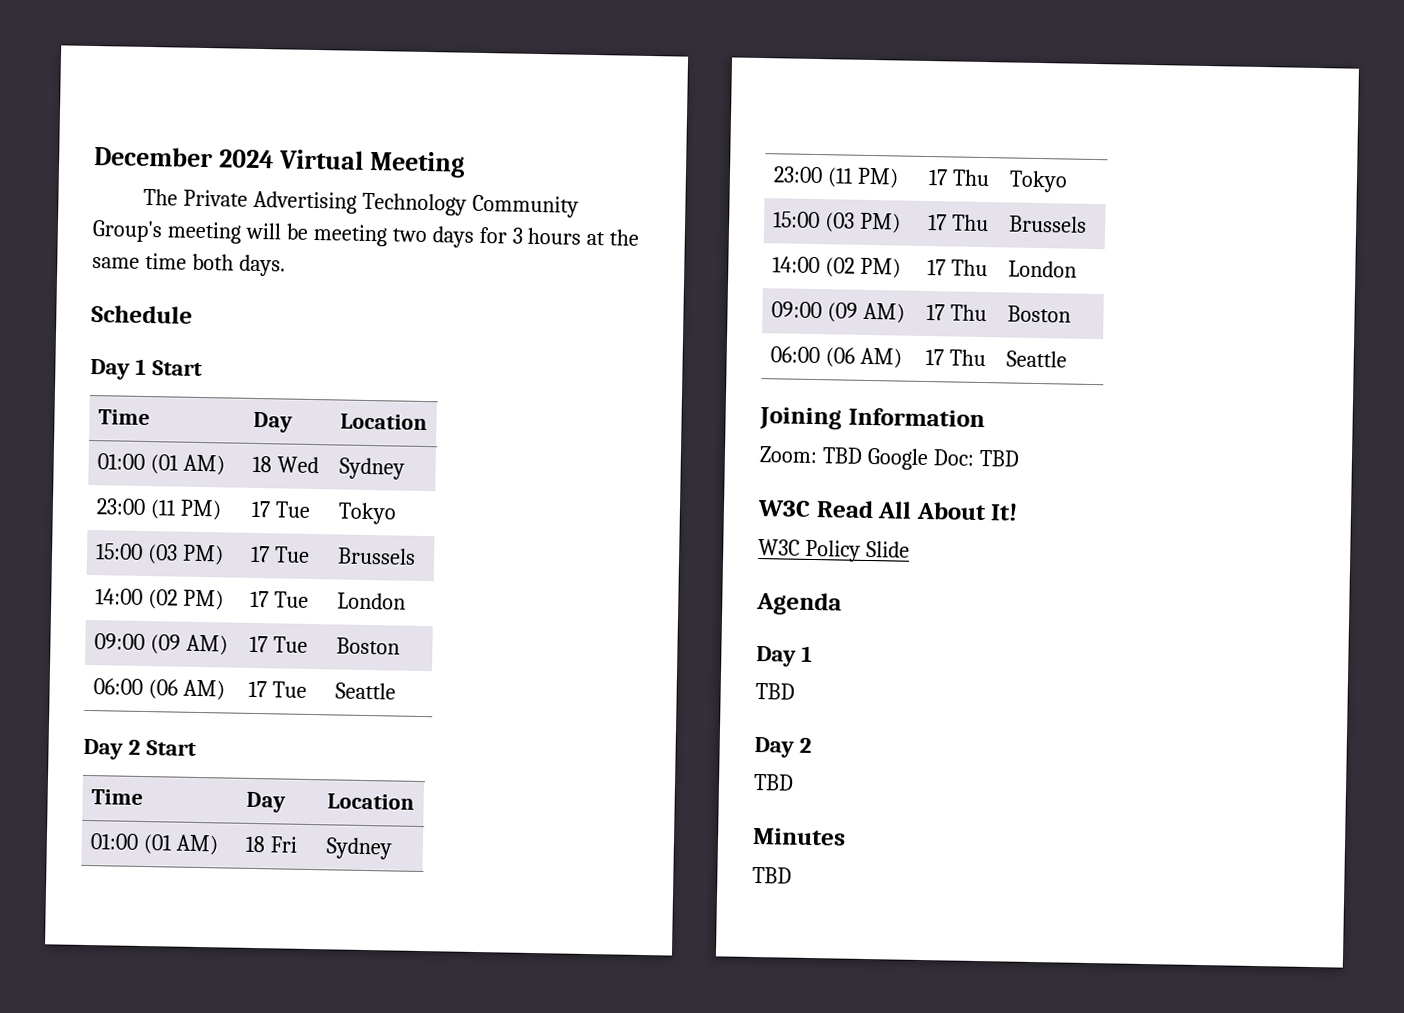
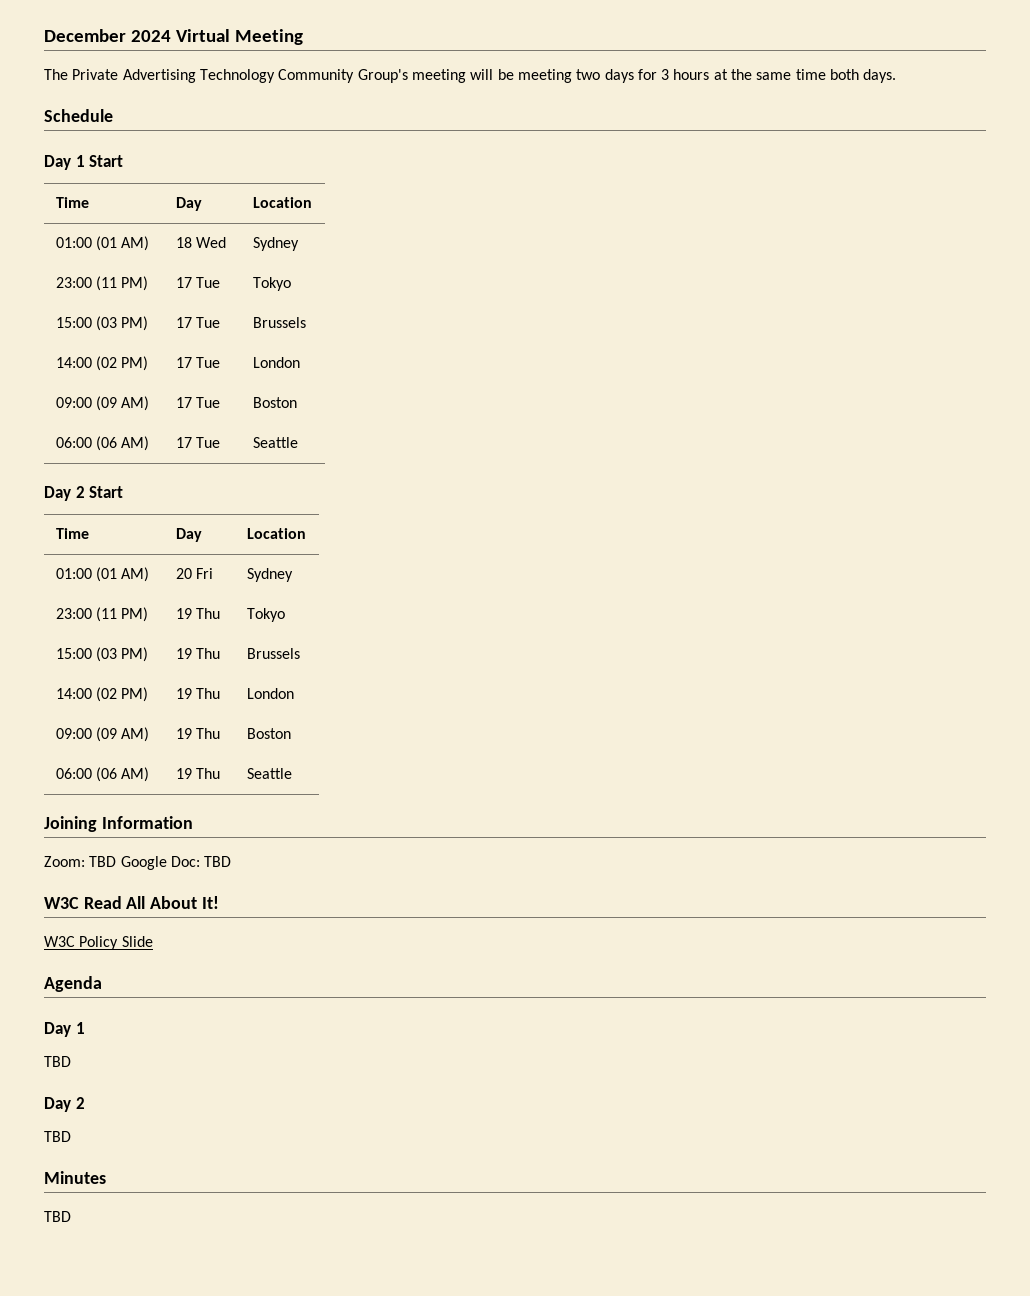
- 01:00 (01 AM) | 18 Fri | Sydney
+ 01:00 (01 AM) | 20 Fri | Sydney
- 23:00 (11 PM) | 17 Thu | Tokyo
+ 23:00 (11 PM) | 19 Thu | Tokyo
- 15:00 (03 PM) | 17 Thu | Brussels
+ 15:00 (03 PM) | 19 Thu | Brussels
- 14:00 (02 PM) | 17 Thu | London
+ 14:00 (02 PM) | 19 Thu | London
- 09:00 (09 AM) | 17 Thu | Boston
+ 09:00 (09 AM) | 19 Thu | Boston
- 06:00 (06 AM) | 17 Thu | Seattle
+ 06:00 (06 AM) | 19 Thu | Seattle

